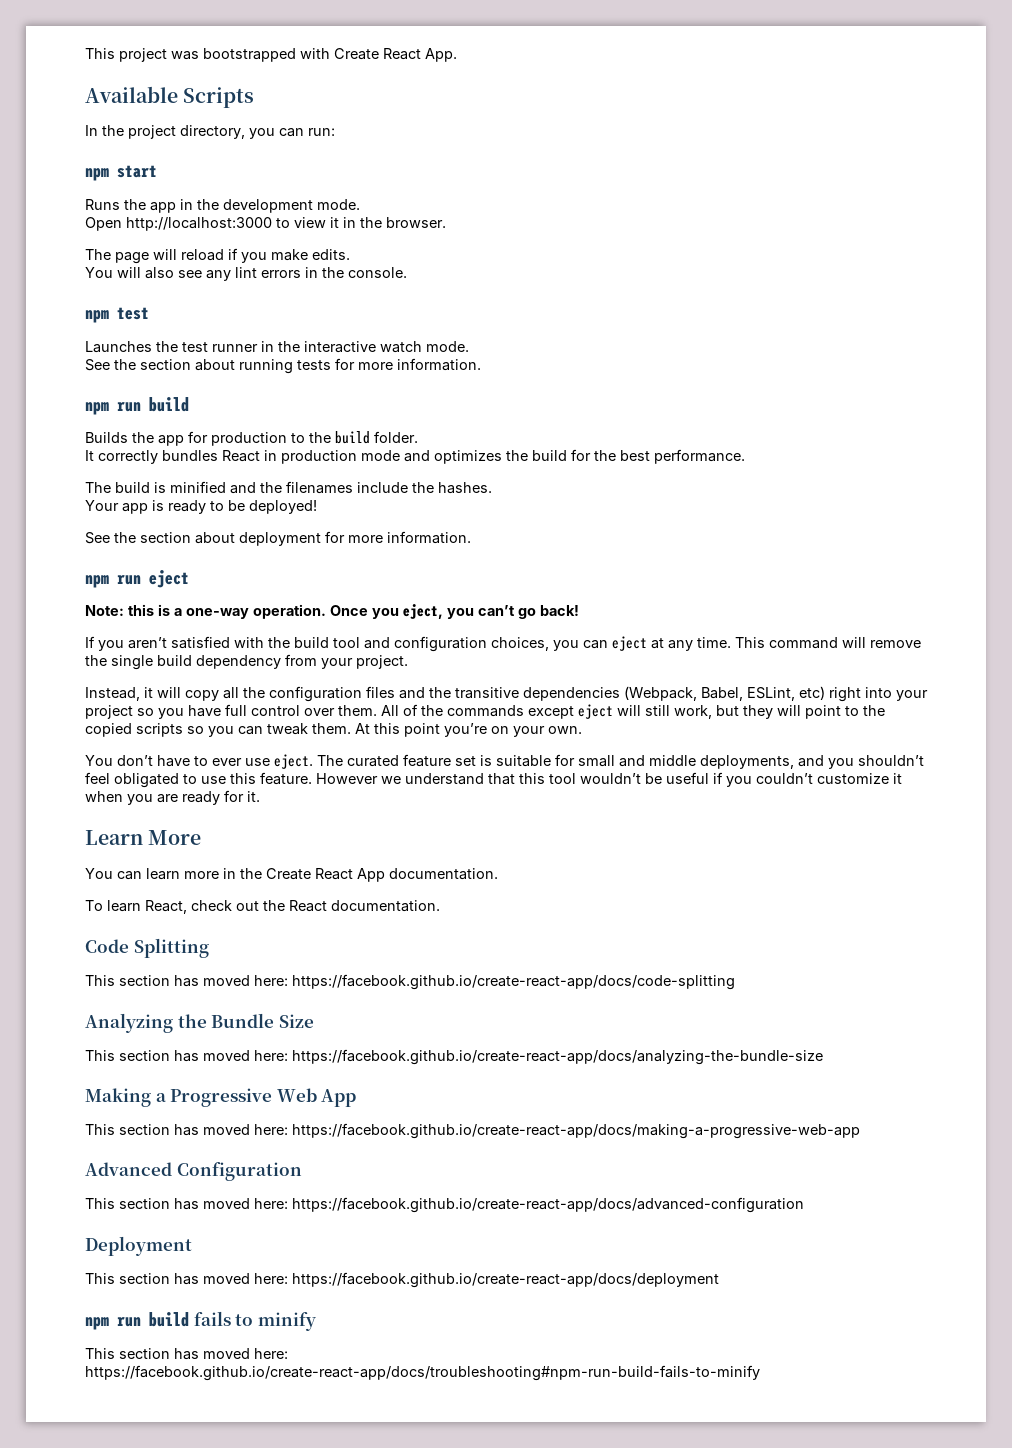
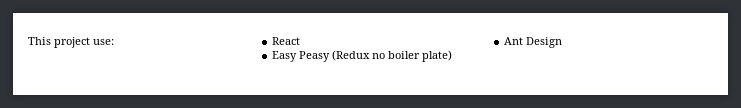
- This project was bootstrapped with Create React App.
- Available Scripts
- In the project directory, you can run:
- npm start
- Runs the app in the development mode.
- Open http://localhost:3000 to view it in the browser.
- The page will reload if you make edits.
- You will also see any lint errors in the console.
- npm test
- Launches the test runner in the interactive watch mode.
- See the section about running tests for more information.
- npm run build
- Builds the app for production to the build folder.
- It correctly bundles React in production mode and optimizes the build for the best performance.
- The build is minified and the filenames include the hashes.
- Your app is ready to be deployed!
- See the section about deployment for more information.
- npm run eject
- Note: this is a one-way operation. Once you eject, you can’t go back!
- If you aren’t satisfied with the build tool and configuration choices, you can eject at any time. This command will remove the single build dependency from your project.
- Instead, it will copy all the configuration files and the transitive dependencies (Webpack, Babel, ESLint, etc) right into your project so you have full control over them. All of the commands except eject will still work, but they will point to the copied scripts so you can tweak them. At this point you’re on your own.
- You don’t have to ever use eject. The curated feature set is suitable for small and middle deployments, and you shouldn’t feel obligated to use this feature. However we understand that this tool wouldn’t be useful if you couldn’t customize it when you are ready for it.
- Learn More
- You can learn more in the Create React App documentation.
- To learn React, check out the React documentation.
- Code Splitting
- This section has moved here: https://facebook.github.io/create-react-app/docs/code-splitting
- Analyzing the Bundle Size
- This section has moved here: https://facebook.github.io/create-react-app/docs/analyzing-the-bundle-size
- Making a Progressive Web App
- This section has moved here: https://facebook.github.io/create-react-app/docs/making-a-progressive-web-app
- Advanced Configuration
- This section has moved here: https://facebook.github.io/create-react-app/docs/advanced-configuration
- Deployment
- This section has moved here: https://facebook.github.io/create-react-app/docs/deployment
- npm run build fails to minify
- This section has moved here: https://facebook.github.io/create-react-app/docs/troubleshooting#npm-run-build-fails-to-minify
+ This project use:
+ React
+ Easy Peasy (Redux no boiler plate)
+ Ant Design

